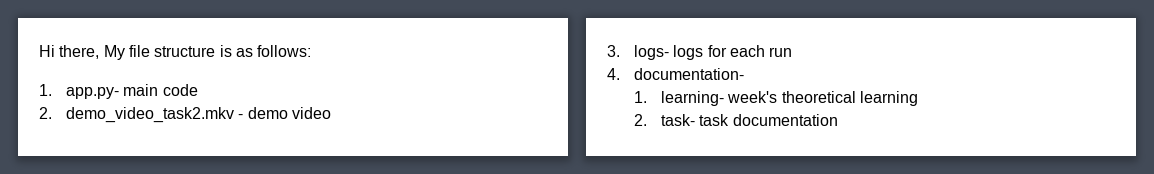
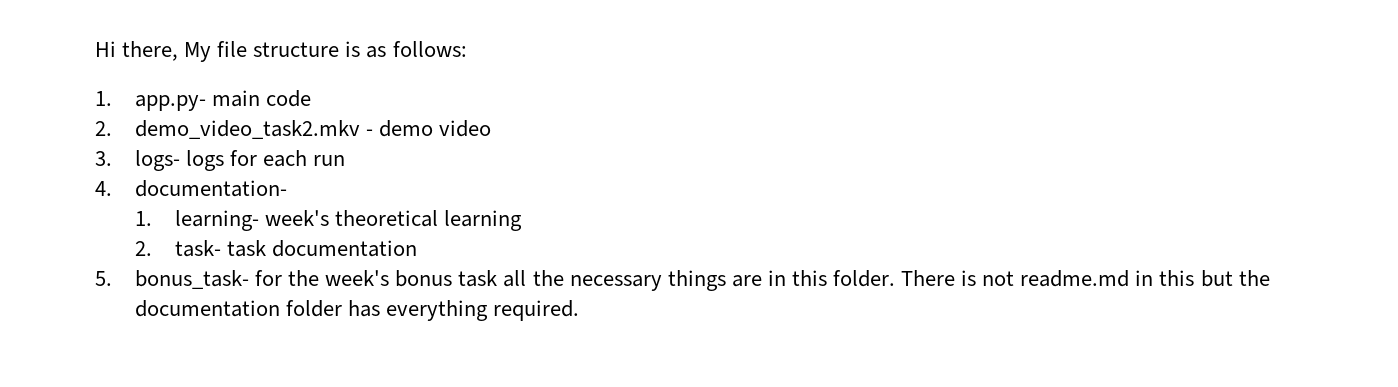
+ 5. bonus_task- for the week's bonus task all the necessary things are in this folder. There is not readme.md in this but the documentation folder has everything required.

